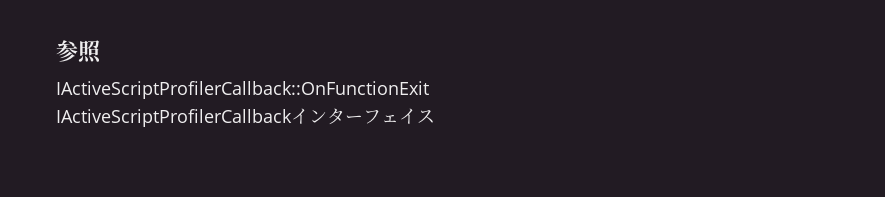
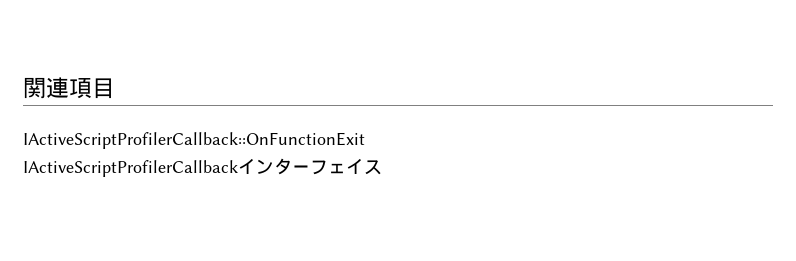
- 参照
+ 関連項目

